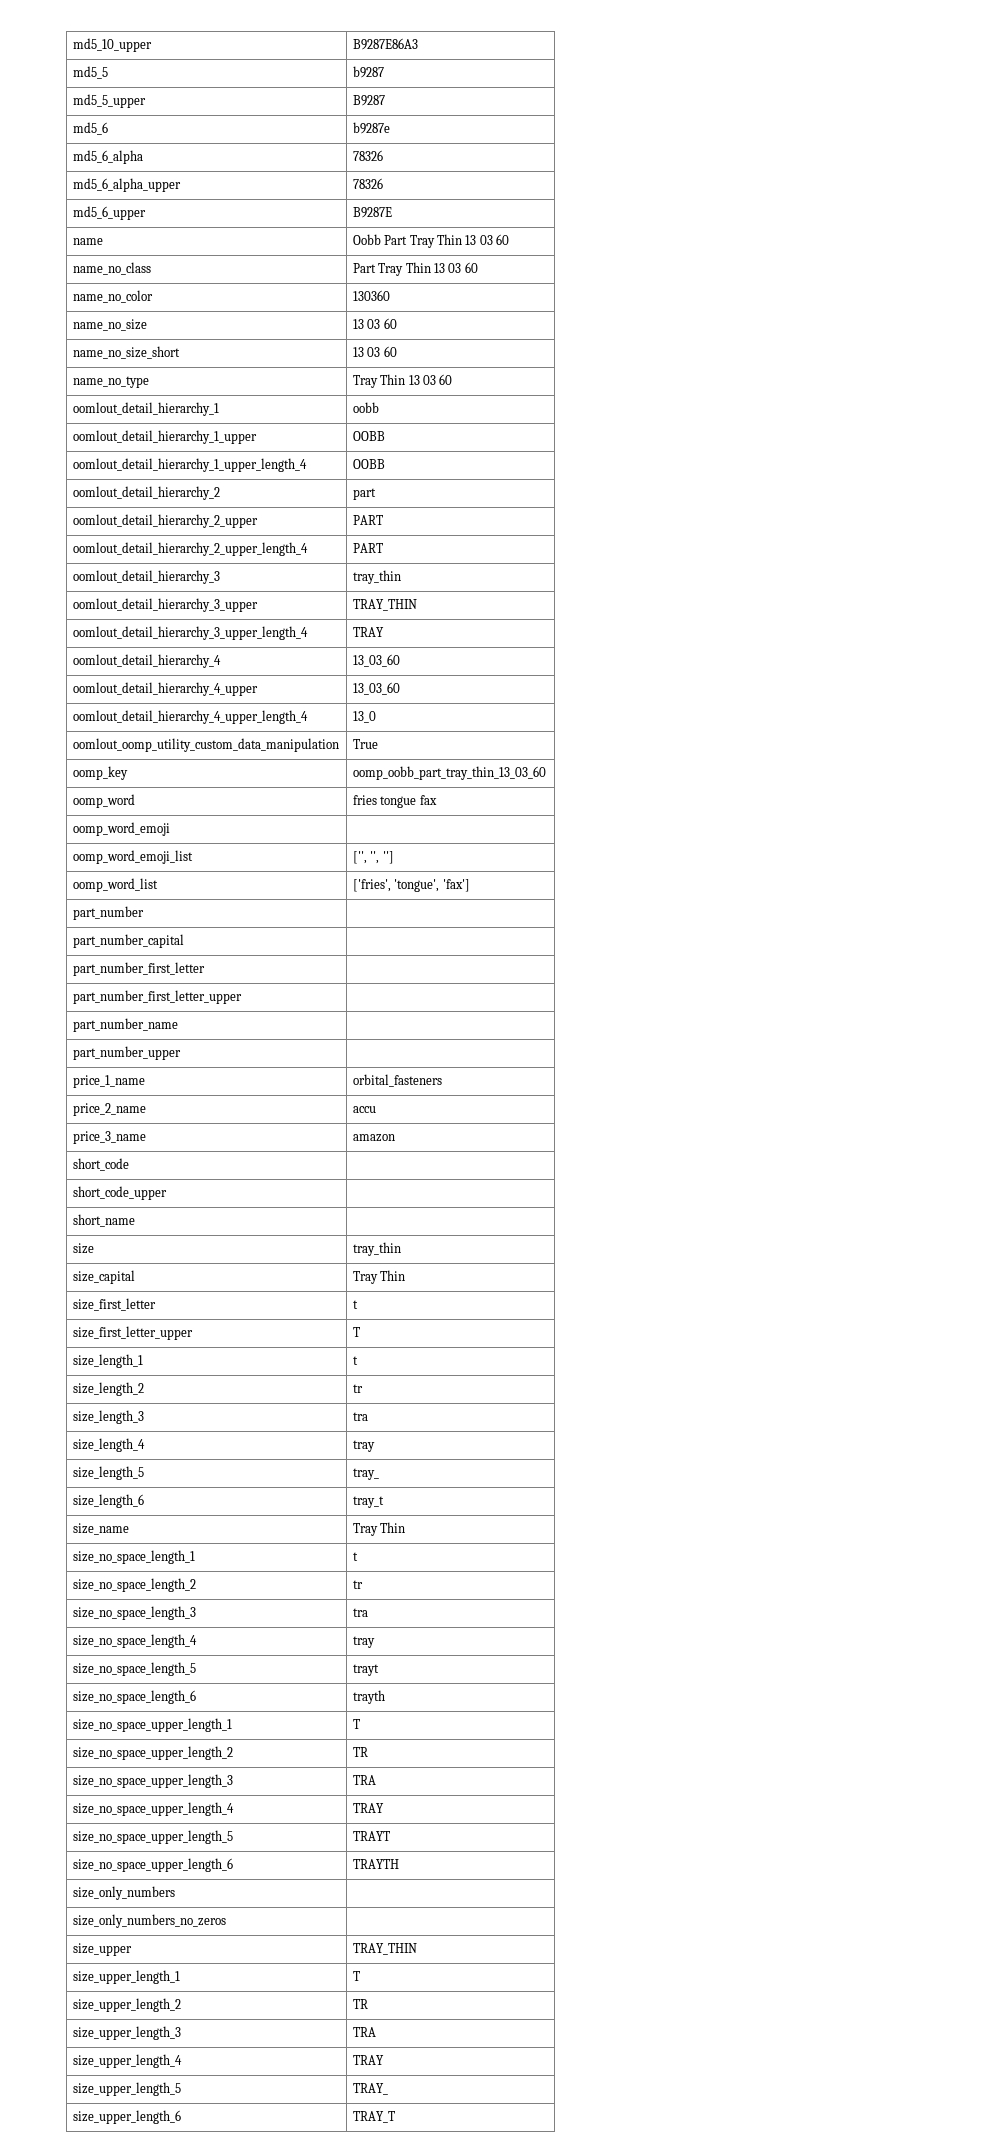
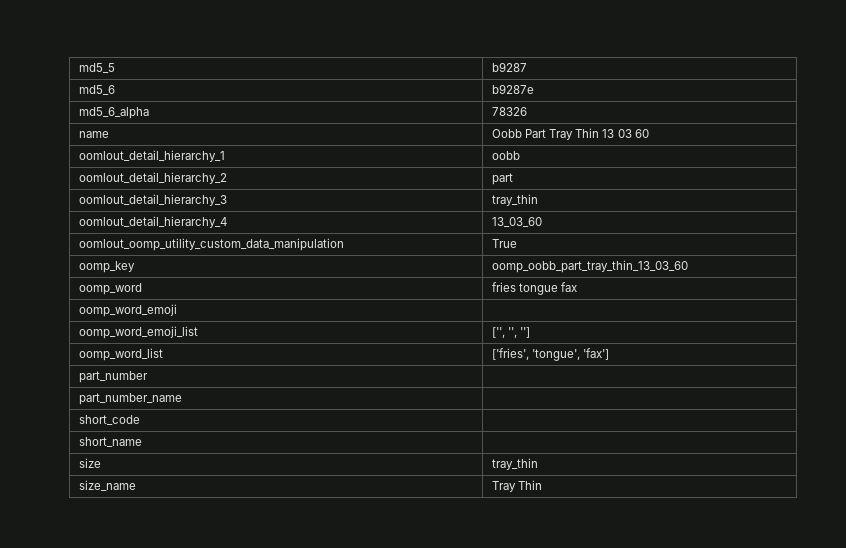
- md5_10_upper | B9287E86A3
- md5_5_upper | B9287
- md5_6_alpha_upper | 78326
- md5_6_upper | B9287E
- name_no_class | Part Tray Thin 13 03 60
- name_no_color | 130360
- name_no_size | 13 03 60
- name_no_size_short | 13 03 60
- name_no_type | Tray Thin 13 03 60
  oomlout_detail_hierarchy_1 | oobb
- oomlout_detail_hierarchy_1_upper | OOBB
- oomlout_detail_hierarchy_1_upper_length_4 | OOBB
  oomlout_detail_hierarchy_2 | part
- oomlout_detail_hierarchy_2_upper | PART
- oomlout_detail_hierarchy_2_upper_length_4 | PART
  oomlout_detail_hierarchy_3 | tray_thin
- oomlout_detail_hierarchy_3_upper | TRAY_THIN
- oomlout_detail_hierarchy_3_upper_length_4 | TRAY
  oomlout_detail_hierarchy_4 | 13_03_60
- oomlout_detail_hierarchy_4_upper | 13_03_60
- oomlout_detail_hierarchy_4_upper_length_4 | 13_0
- part_number_capital |
- part_number_first_letter |
- part_number_first_letter_upper |
  part_number_name |
- part_number_upper |
- price_1_name | orbital_fasteners
- price_2_name | accu
- price_3_name | amazon
- short_code_upper |
- size_capital | Tray Thin
- size_first_letter | t
- size_first_letter_upper | T
- size_length_1 | t
- size_length_2 | tr
- size_length_3 | tra
- size_length_4 | tray
- size_length_5 | tray_
- size_length_6 | tray_t
  size_name | Tray Thin
- size_no_space_length_1 | t
- size_no_space_length_2 | tr
- size_no_space_length_3 | tra
- size_no_space_length_4 | tray
- size_no_space_length_5 | trayt
- size_no_space_length_6 | trayth
- size_no_space_upper_length_1 | T
- size_no_space_upper_length_2 | TR
- size_no_space_upper_length_3 | TRA
- size_no_space_upper_length_4 | TRAY
- size_no_space_upper_length_5 | TRAYT
- size_no_space_upper_length_6 | TRAYTH
- size_only_numbers |
- size_only_numbers_no_zeros |
- size_upper | TRAY_THIN
- size_upper_length_1 | T
- size_upper_length_2 | TR
- size_upper_length_3 | TRA
- size_upper_length_4 | TRAY
- size_upper_length_5 | TRAY_
- size_upper_length_6 | TRAY_T

